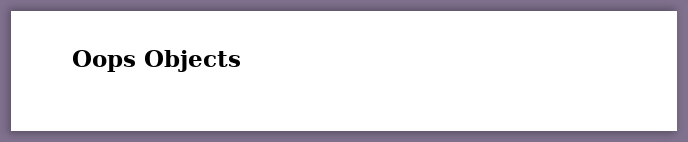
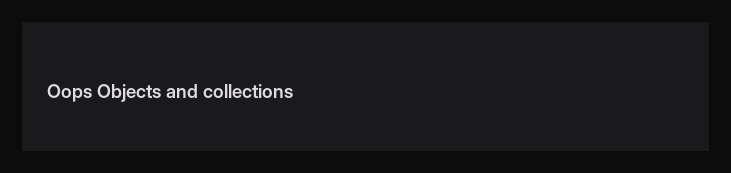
- Oops Objects
+ Oops Objects and collections

